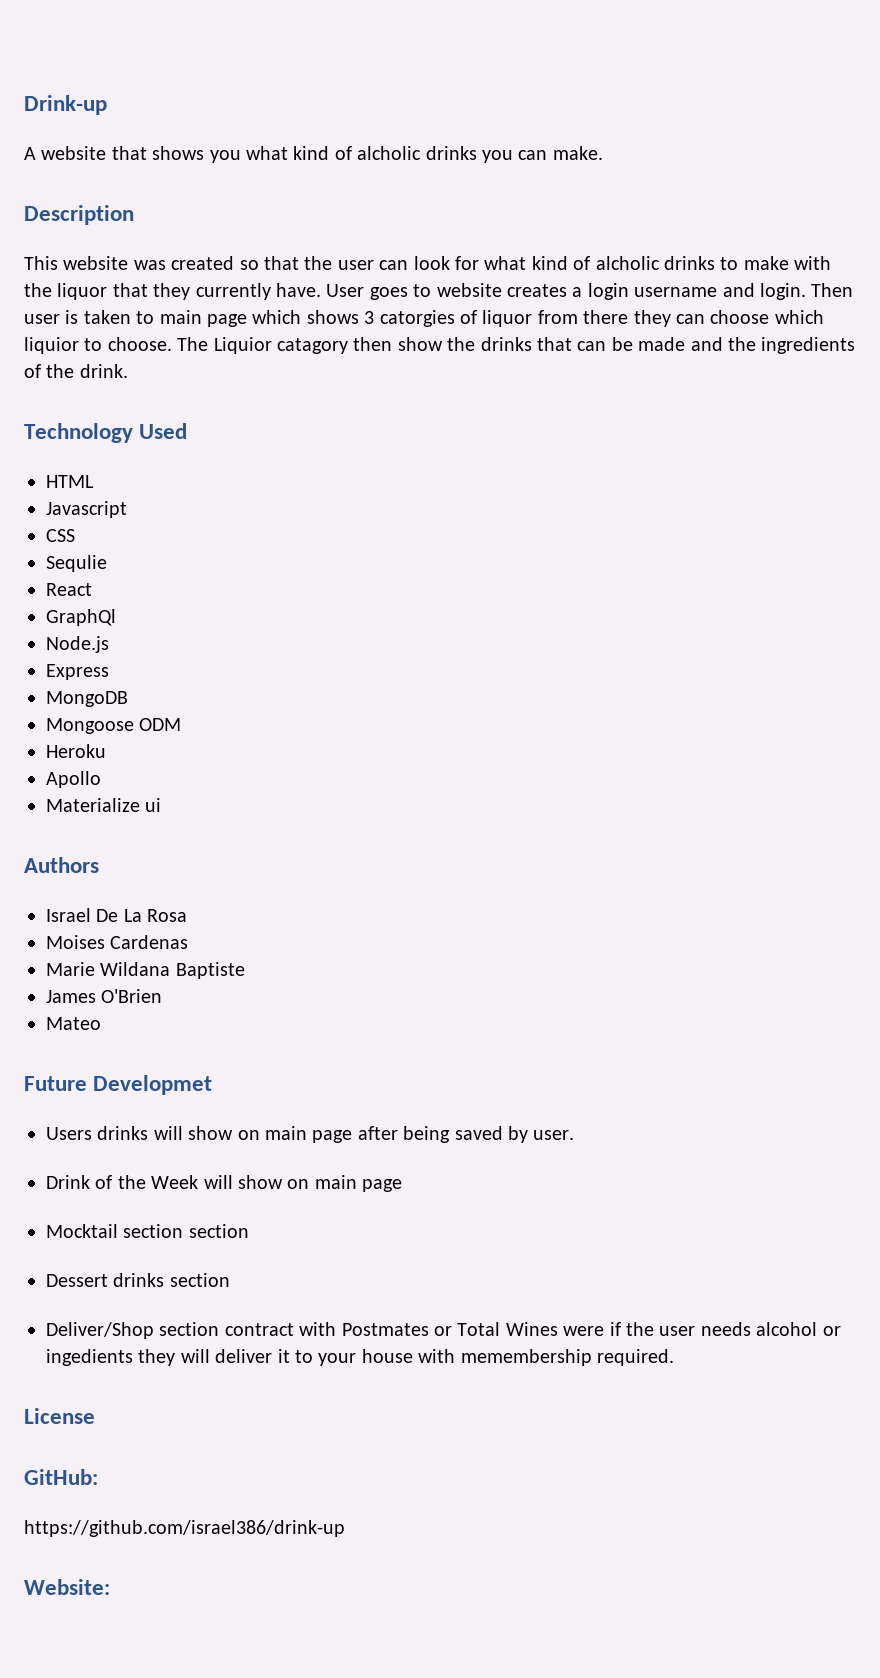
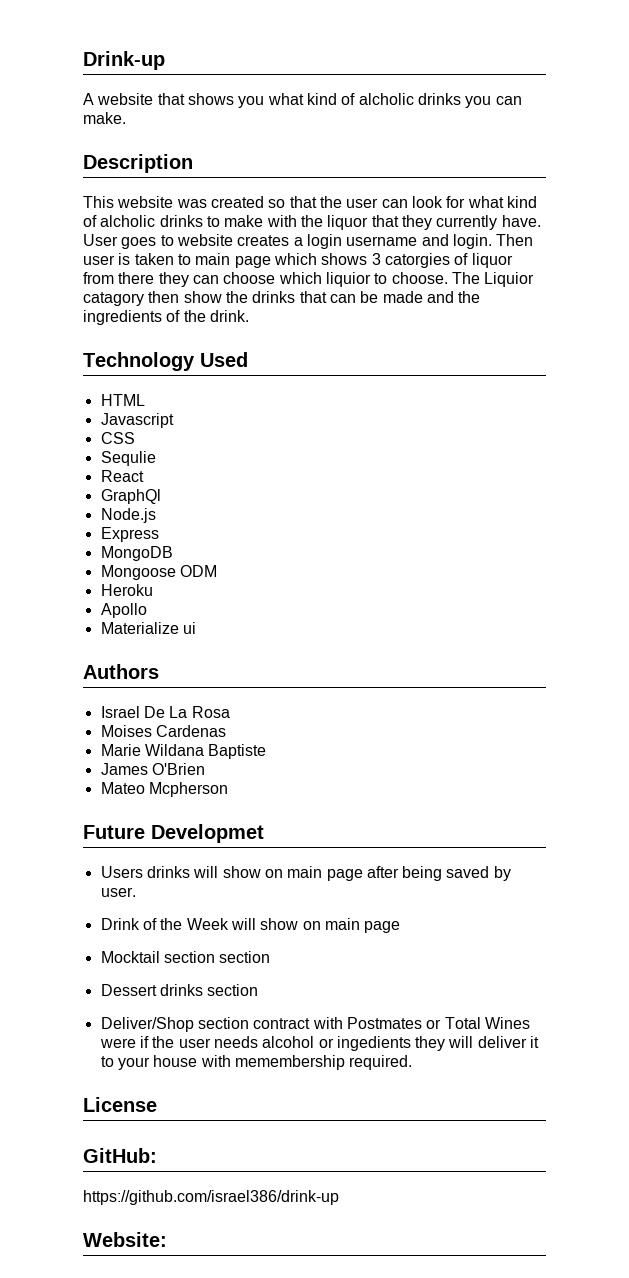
- Mateo
+ Mateo Mcpherson

